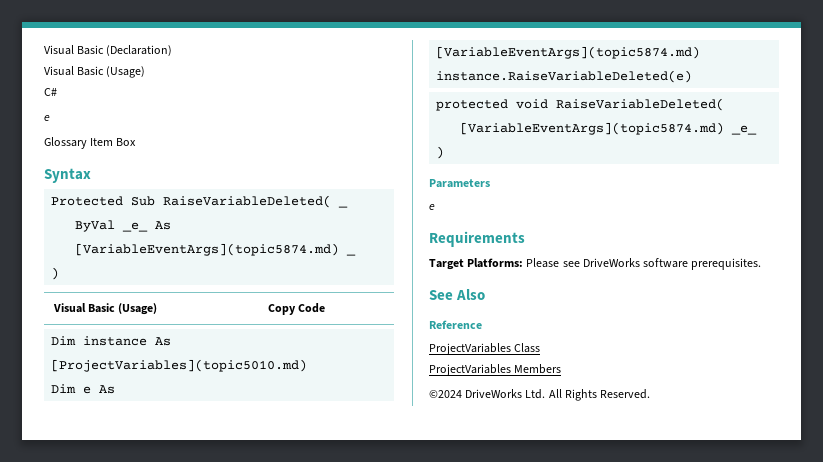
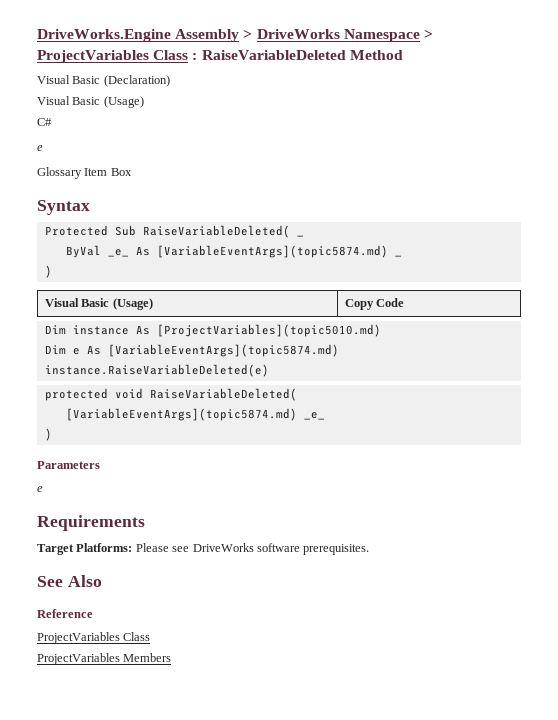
+ DriveWorks.Engine Assembly > DriveWorks Namespace > ProjectVariables Class : RaiseVariableDeleted Method
- ©2024 DriveWorks Ltd. All Rights Reserved.

